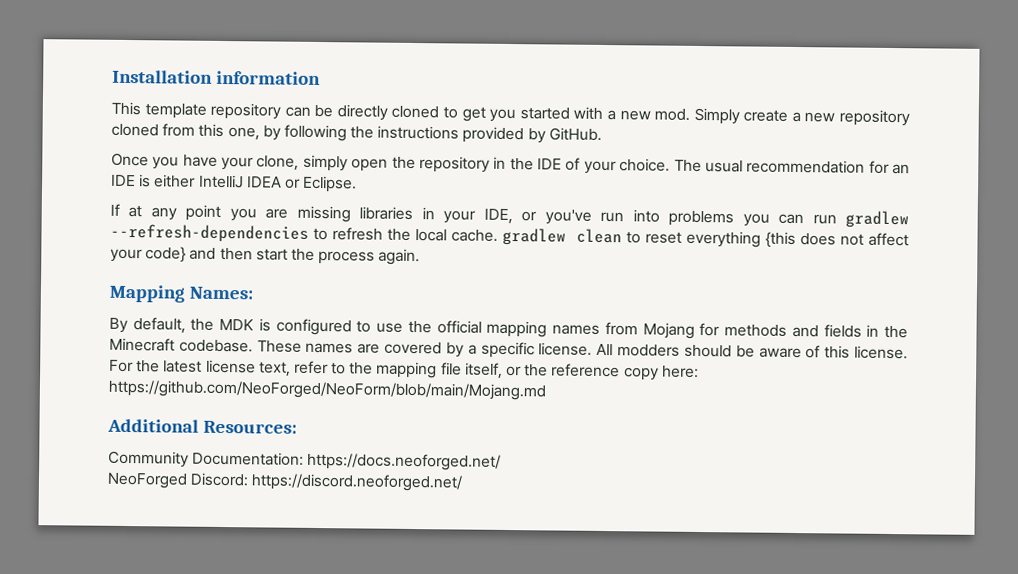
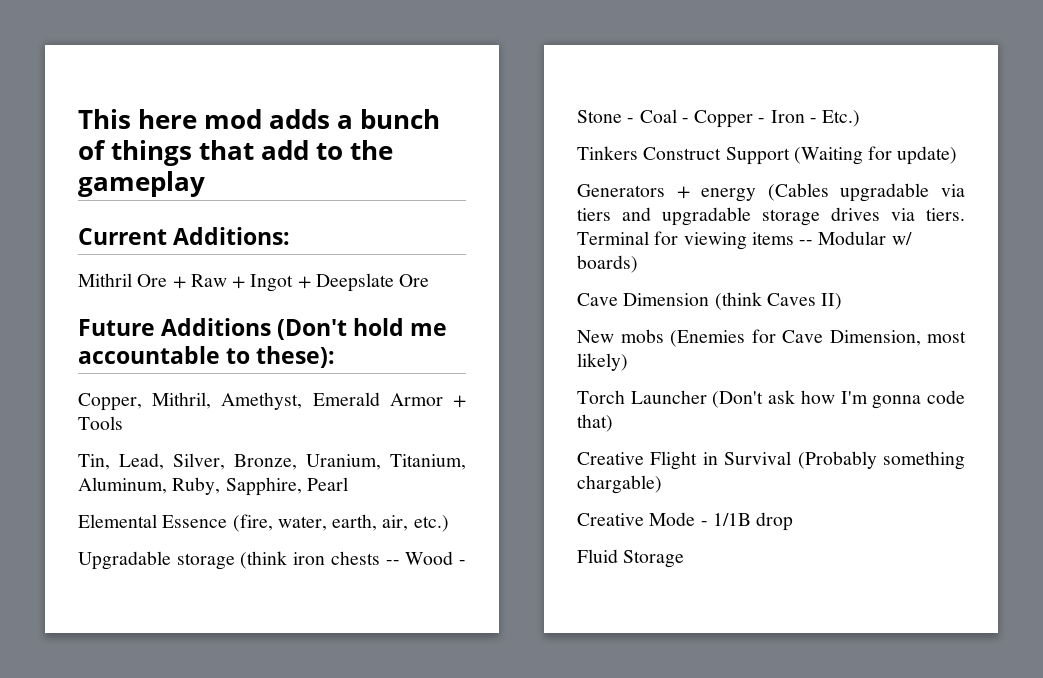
- Installation information
- This template repository can be directly cloned to get you started with a new mod. Simply create a new repository cloned from this one, by following the instructions provided by GitHub.
- Once you have your clone, simply open the repository in the IDE of your choice. The usual recommendation for an IDE is either IntelliJ IDEA or Eclipse.
- If at any point you are missing libraries in your IDE, or you've run into problems you can run gradlew --refresh-dependencies to refresh the local cache. gradlew clean to reset everything {this does not affect your code} and then start the process again.
- Mapping Names:
- By default, the MDK is configured to use the official mapping names from Mojang for methods and fields in the Minecraft codebase. These names are covered by a specific license. All modders should be aware of this license. For the latest license text, refer to the mapping file itself, or the reference copy here: https://github.com/NeoForged/NeoForm/blob/main/Mojang.md
- Additional Resources:
- Community Documentation: https://docs.neoforged.net/
- NeoForged Discord: https://discord.neoforged.net/
+ This here mod adds a bunch of things that add to the gameplay
+ Current Additions:
+ Mithril Ore + Raw + Ingot + Deepslate Ore
+ Future Additions (Don't hold me accountable to these):
+ Copper, Mithril, Amethyst, Emerald Armor + Tools
+ Tin, Lead, Silver, Bronze, Uranium, Titanium, Aluminum, Ruby, Sapphire, Pearl
+ Elemental Essence (fire, water, earth, air, etc.)
+ Upgradable storage (think iron chests -- Wood - Stone - Coal - Copper - Iron - Etc.)
+ Tinkers Construct Support (Waiting for update)
+ Generators + energy (Cables upgradable via tiers and upgradable storage drives via tiers. Terminal for viewing items -- Modular w/ boards)
+ Cave Dimension (think Caves II)
+ New mobs (Enemies for Cave Dimension, most likely)
+ Torch Launcher (Don't ask how I'm gonna code that)
+ Creative Flight in Survival (Probably something chargable)
+ Creative Mode - 1/1B drop
+ Fluid Storage

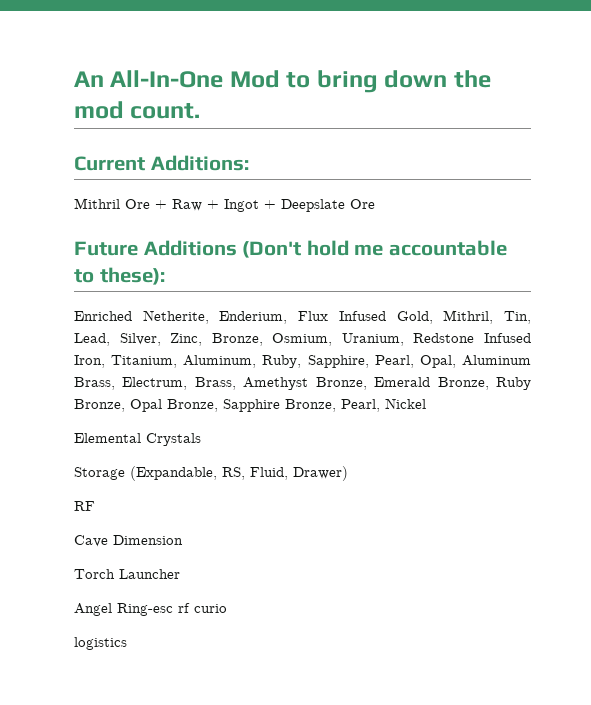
- This here mod adds a bunch of things that add to the gameplay
+ An All-In-One Mod to bring down the mod count.
- Copper, Mithril, Amethyst, Emerald Armor + Tools
- Tin, Lead, Silver, Bronze, Uranium, Titanium, Aluminum, Ruby, Sapphire, Pearl
- Elemental Essence (fire, water, earth, air, etc.)
- Upgradable storage (think iron chests -- Wood - Stone - Coal - Copper - Iron - Etc.)
- Tinkers Construct Support (Waiting for update)
- Generators + energy (Cables upgradable via tiers and upgradable storage drives via tiers. Terminal for viewing items -- Modular w/ boards)
- Cave Dimension (think Caves II)
- New mobs (Enemies for Cave Dimension, most likely)
- Torch Launcher (Don't ask how I'm gonna code that)
- Creative Flight in Survival (Probably something chargable)
- Creative Mode - 1/1B drop
- Fluid Storage
+ Enriched Netherite, Enderium, Flux Infused Gold, Mithril, Tin, Lead, Silver, Zinc, Bronze, Osmium, Uranium, Redstone Infused Iron, Titanium, Aluminum, Ruby, Sapphire, Pearl, Opal, Aluminum Brass, Electrum, Brass, Amethyst Bronze, Emerald Bronze, Ruby Bronze, Opal Bronze, Sapphire Bronze, Pearl, Nickel
+ Elemental Crystals
+ Storage (Expandable, RS, Fluid, Drawer)
+ RF
+ Cave Dimension
+ Torch Launcher
+ Angel Ring-esc rf curio
+ logistics

